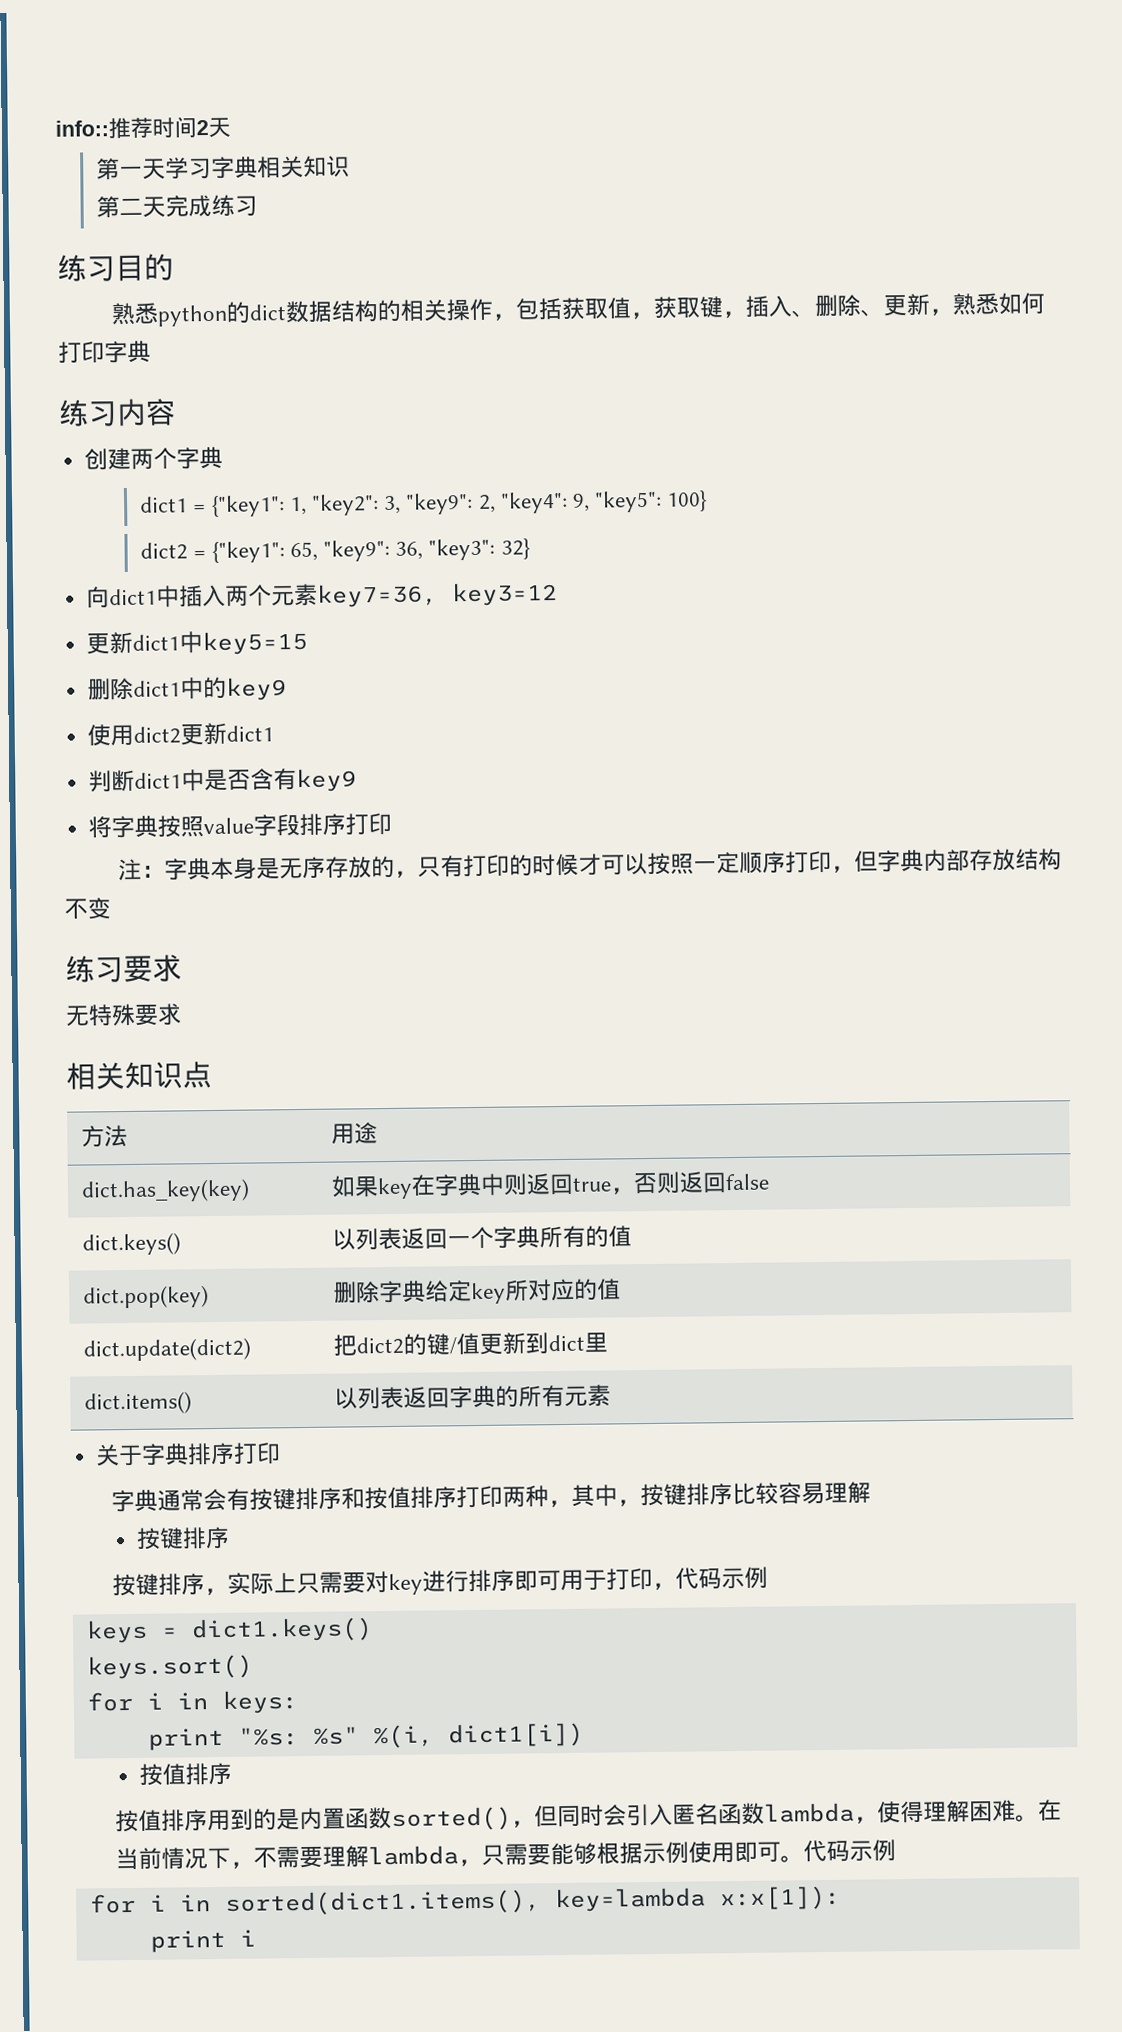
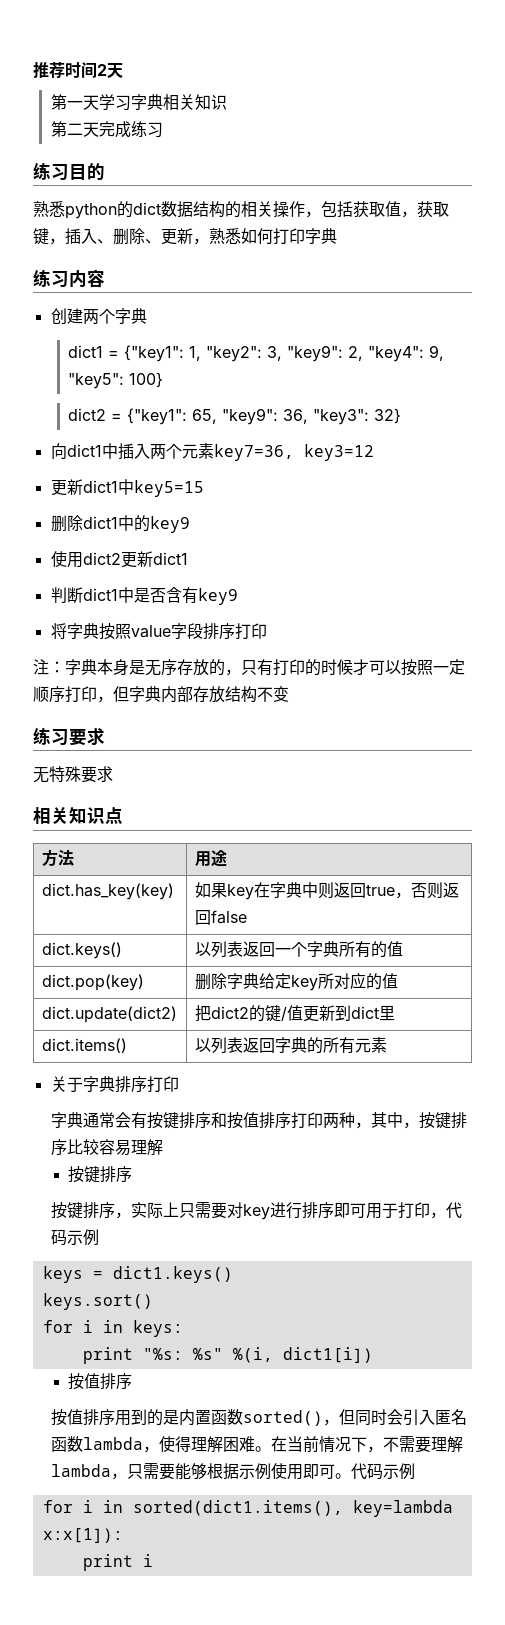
- info::推荐时间2天
+ 推荐时间2天

